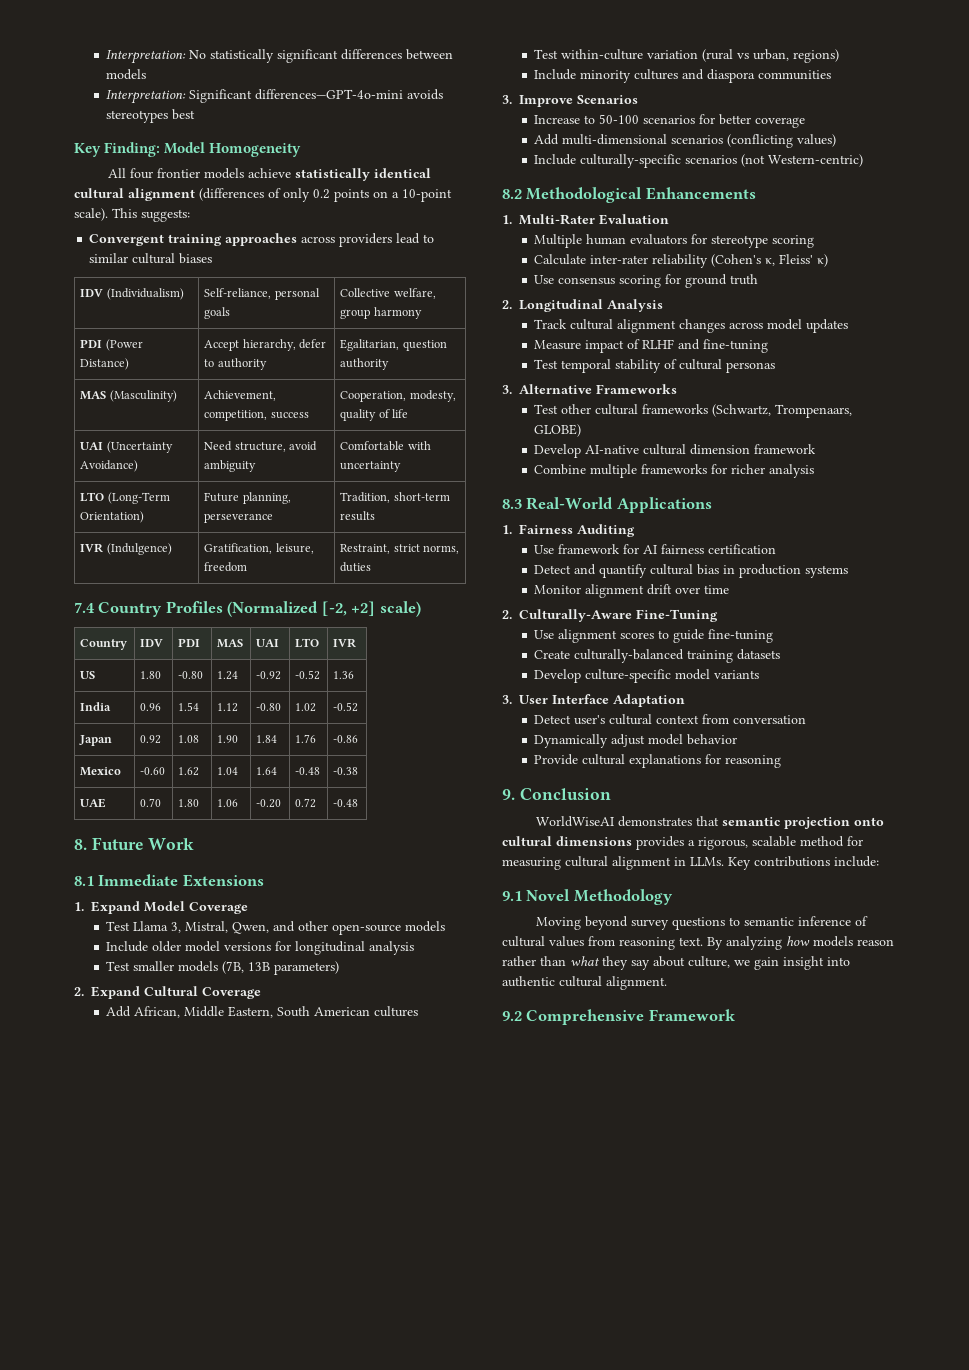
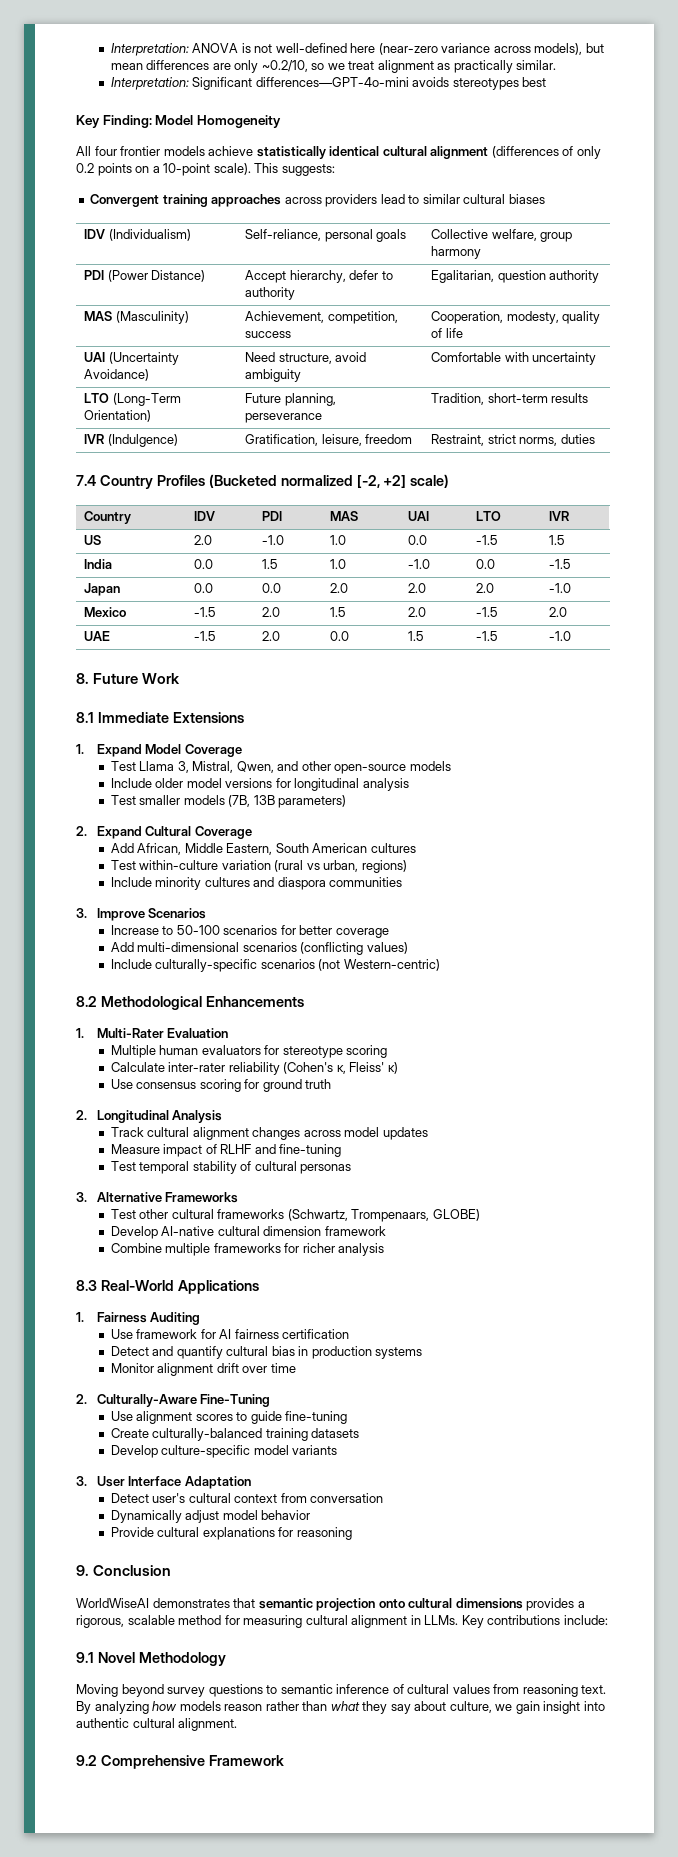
- Interpretation: No statistically significant differences between models
+ Interpretation: ANOVA is not well-defined here (near-zero variance across models), but mean differences are only ~0.2/10, so we treat alignment as practically similar.
- 7.4 Country Profiles (Normalized [-2, +2] scale)
+ 7.4 Country Profiles (Bucketed normalized [-2, +2] scale)
- US | 1.80 | -0.80 | 1.24 | -0.92 | -0.52 | 1.36
- India | 0.96 | 1.54 | 1.12 | -0.80 | 1.02 | -0.52
- Japan | 0.92 | 1.08 | 1.90 | 1.84 | 1.76 | -0.86
- Mexico | -0.60 | 1.62 | 1.04 | 1.64 | -0.48 | -0.38
- UAE | 0.70 | 1.80 | 1.06 | -0.20 | 0.72 | -0.48
+ US | 2.0 | -1.0 | 1.0 | 0.0 | -1.5 | 1.5
+ India | 0.0 | 1.5 | 1.0 | -1.0 | 0.0 | -1.5
+ Japan | 0.0 | 0.0 | 2.0 | 2.0 | 2.0 | -1.0
+ Mexico | -1.5 | 2.0 | 1.5 | 2.0 | -1.5 | 2.0
+ UAE | -1.5 | 2.0 | 0.0 | 1.5 | -1.5 | -1.0

